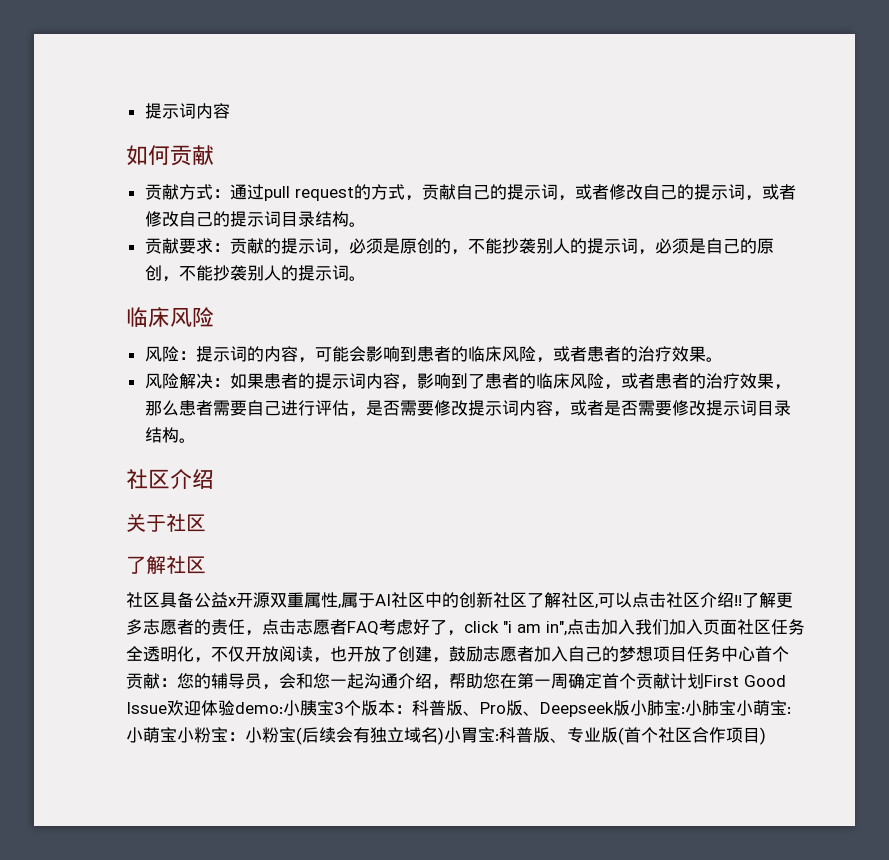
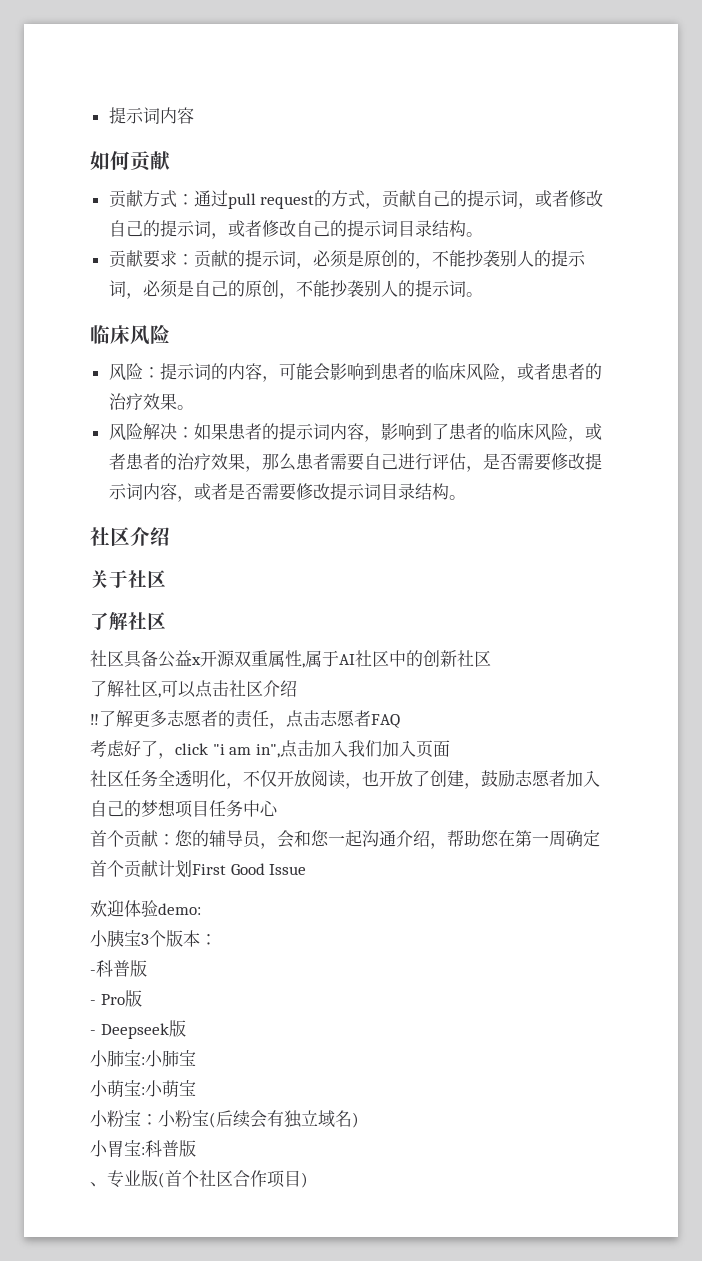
- 社区具备公益x开源双重属性,属于AI社区中的创新社区了解社区,可以点击社区介绍‼了解更多志愿者的责任，点击志愿者FAQ考虑好了，click "i am in",点击加入我们加入页面社区任务全透明化，不仅开放阅读，也开放了创建，鼓励志愿者加入自己的梦想项目任务中心首个贡献：
+ 社区具备公益x开源双重属性,属于AI社区中的创新社区
+ 了解社区,可以点击社区介绍
+ ‼了解更多志愿者的责任，点击志愿者FAQ
+ 考虑好了，click "i am in",点击加入我们加入页面
+ 社区任务全透明化，不仅开放阅读，也开放了创建，鼓励志愿者加入自己的梦想项目任务中心
+ 首个贡献：
- 您的辅导员，会和您一起沟通介绍，帮助您在第一周确定首个贡献计划First Good Issue欢迎体验demo:小胰宝3个版本：科普版、Pro版、Deepseek版小肺宝:小肺宝小萌宝:小萌宝小粉宝：
+ 您的辅导员，会和您一起沟通介绍，帮助您在第一周确定首个贡献计划First Good Issue
+ 欢迎体验demo:
+ 小胰宝3个版本：
+ -科普版
+ - Pro版
+ - Deepseek版
+ 小肺宝:小肺宝
+ 小萌宝:小萌宝
+ 小粉宝：
- 小粉宝(后续会有独立域名)小胃宝:科普版、专业版(首个社区合作项目)
+ 小粉宝(后续会有独立域名)
+ 小胃宝:科普版
+ 、专业版(首个社区合作项目)

